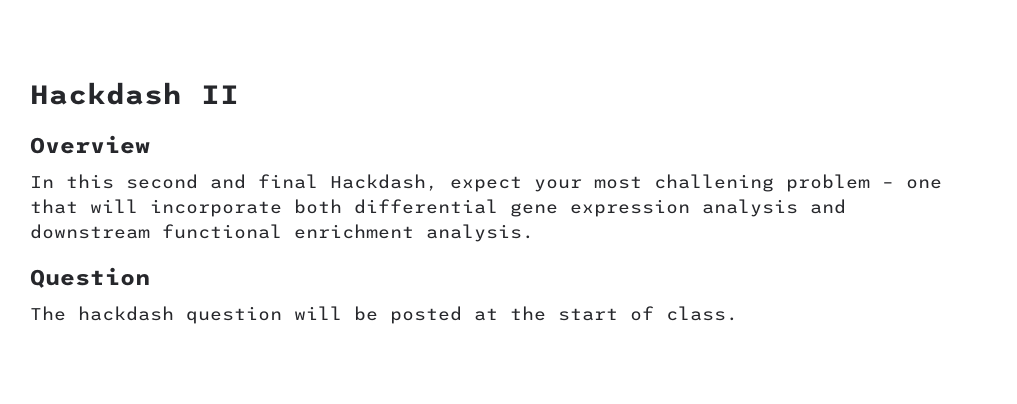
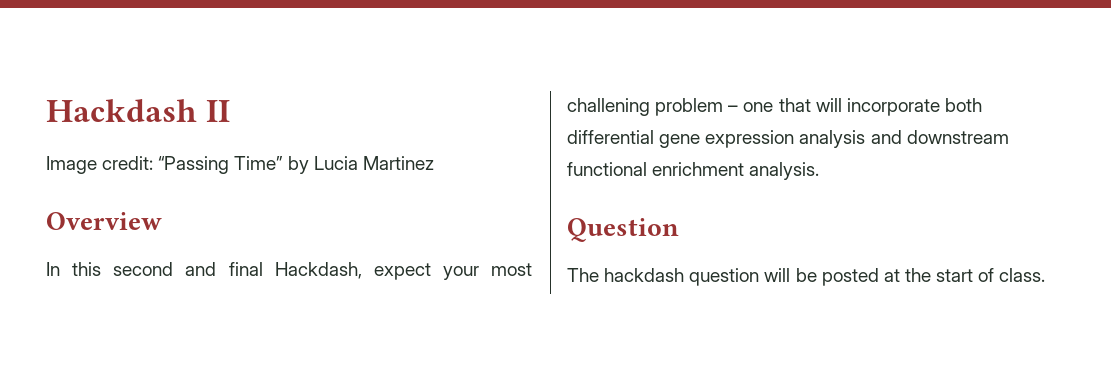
+ Image credit: “Passing Time” by Lucia Martinez

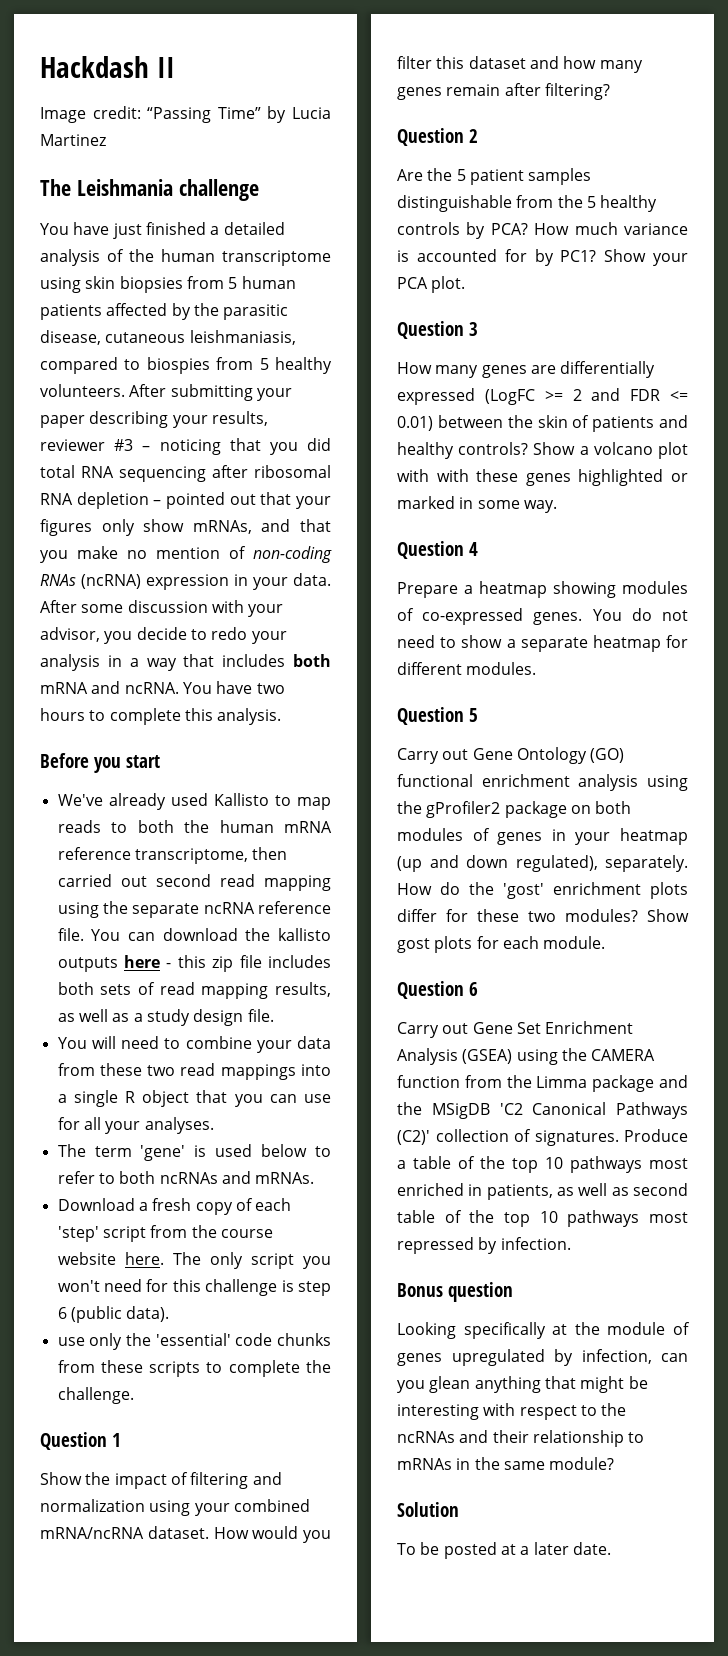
- Overview
- In this second and final Hackdash, expect your most challening problem – one that will incorporate both differential gene expression analysis and downstream functional enrichment analysis.
- Question
- The hackdash question will be posted at the start of class.
+ The Leishmania challenge
+ You have just finished a detailed analysis of the human transcriptome using skin biopsies from 5 human patients affected by the parasitic disease, cutaneous leishmaniasis, compared to biospies from 5 healthy volunteers. After submitting your paper describing your results, reviewer #3 – noticing that you did total RNA sequencing after ribosomal RNA depletion – pointed out that your figures only show mRNAs, and that you make no mention of non-coding RNAs (ncRNA) expression in your data. After some discussion with your advisor, you decide to redo your analysis in a way that includes both mRNA and ncRNA. You have two hours to complete this analysis.
+ Before you start
+ We've already used Kallisto to map reads to both the human mRNA reference transcriptome, then carried out second read mapping using the separate ncRNA reference file. You can download the kallisto outputs here - this zip file includes both sets of read mapping results, as well as a study design file.
+ You will need to combine your data from these two read mappings into a single R object that you can use for all your analyses.
+ The term 'gene' is used below to refer to both ncRNAs and mRNAs.
+ Download a fresh copy of each 'step' script from the course website here. The only script you won't need for this challenge is step 6 (public data).
+ use only the 'essential' code chunks from these scripts to complete the challenge.
+ Question 1
+ Show the impact of filtering and normalization using your combined mRNA/ncRNA dataset. How would you filter this dataset and how many genes remain after filtering?
+ Question 2
+ Are the 5 patient samples distinguishable from the 5 healthy controls by PCA? How much variance is accounted for by PC1? Show your PCA plot.
+ Question 3
+ How many genes are differentially expressed (LogFC >= 2 and FDR <= 0.01) between the skin of patients and healthy controls? Show a volcano plot with with these genes highlighted or marked in some way.
+ Question 4
+ Prepare a heatmap showing modules of co-expressed genes. You do not need to show a separate heatmap for different modules.
+ Question 5
+ Carry out Gene Ontology (GO) functional enrichment analysis using the gProfiler2 package on both modules of genes in your heatmap (up and down regulated), separately. How do the 'gost' enrichment plots differ for these two modules? Show gost plots for each module.
+ Question 6
+ Carry out Gene Set Enrichment Analysis (GSEA) using the CAMERA function from the Limma package and the MSigDB 'C2 Canonical Pathways (C2)' collection of signatures. Produce a table of the top 10 pathways most enriched in patients, as well as second table of the top 10 pathways most repressed by infection.
+ Bonus question
+ Looking specifically at the module of genes upregulated by infection, can you glean anything that might be interesting with respect to the ncRNAs and their relationship to mRNAs in the same module?
+ Solution
+ To be posted at a later date.

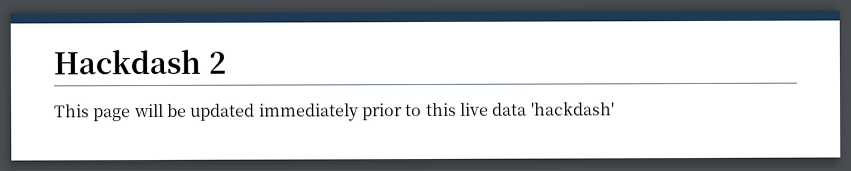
- Hackdash II
- Image credit: “Passing Time” by Lucia Martinez
- The Leishmania challenge
- You have just finished a detailed analysis of the human transcriptome using skin biopsies from 5 human patients affected by the parasitic disease, cutaneous leishmaniasis, compared to biospies from 5 healthy volunteers. After submitting your paper describing your results, reviewer #3 – noticing that you did total RNA sequencing after ribosomal RNA depletion – pointed out that your figures only show mRNAs, and that you make no mention of non-coding RNAs (ncRNA) expression in your data. After some discussion with your advisor, you decide to redo your analysis in a way that includes both mRNA and ncRNA. You have two hours to complete this analysis.
- Before you start
- We've already used Kallisto to map reads to both the human mRNA reference transcriptome, then carried out second read mapping using the separate ncRNA reference file. You can download the kallisto outputs here - this zip file includes both sets of read mapping results, as well as a study design file.
- You will need to combine your data from these two read mappings into a single R object that you can use for all your analyses.
- The term 'gene' is used below to refer to both ncRNAs and mRNAs.
- Download a fresh copy of each 'step' script from the course website here. The only script you won't need for this challenge is step 6 (public data).
- use only the 'essential' code chunks from these scripts to complete the challenge.
- Question 1
- Show the impact of filtering and normalization using your combined mRNA/ncRNA dataset. How would you filter this dataset and how many genes remain after filtering?
- Question 2
- Are the 5 patient samples distinguishable from the 5 healthy controls by PCA? How much variance is accounted for by PC1? Show your PCA plot.
- Question 3
- How many genes are differentially expressed (LogFC >= 2 and FDR <= 0.01) between the skin of patients and healthy controls? Show a volcano plot with with these genes highlighted or marked in some way.
- Question 4
- Prepare a heatmap showing modules of co-expressed genes. You do not need to show a separate heatmap for different modules.
- Question 5
- Carry out Gene Ontology (GO) functional enrichment analysis using the gProfiler2 package on both modules of genes in your heatmap (up and down regulated), separately. How do the 'gost' enrichment plots differ for these two modules? Show gost plots for each module.
- Question 6
- Carry out Gene Set Enrichment Analysis (GSEA) using the CAMERA function from the Limma package and the MSigDB 'C2 Canonical Pathways (C2)' collection of signatures. Produce a table of the top 10 pathways most enriched in patients, as well as second table of the top 10 pathways most repressed by infection.
- Bonus question
- Looking specifically at the module of genes upregulated by infection, can you glean anything that might be interesting with respect to the ncRNAs and their relationship to mRNAs in the same module?
- Solution
- To be posted at a later date.
+ Hackdash 2
+ This page will be updated immediately prior to this live data 'hackdash'

